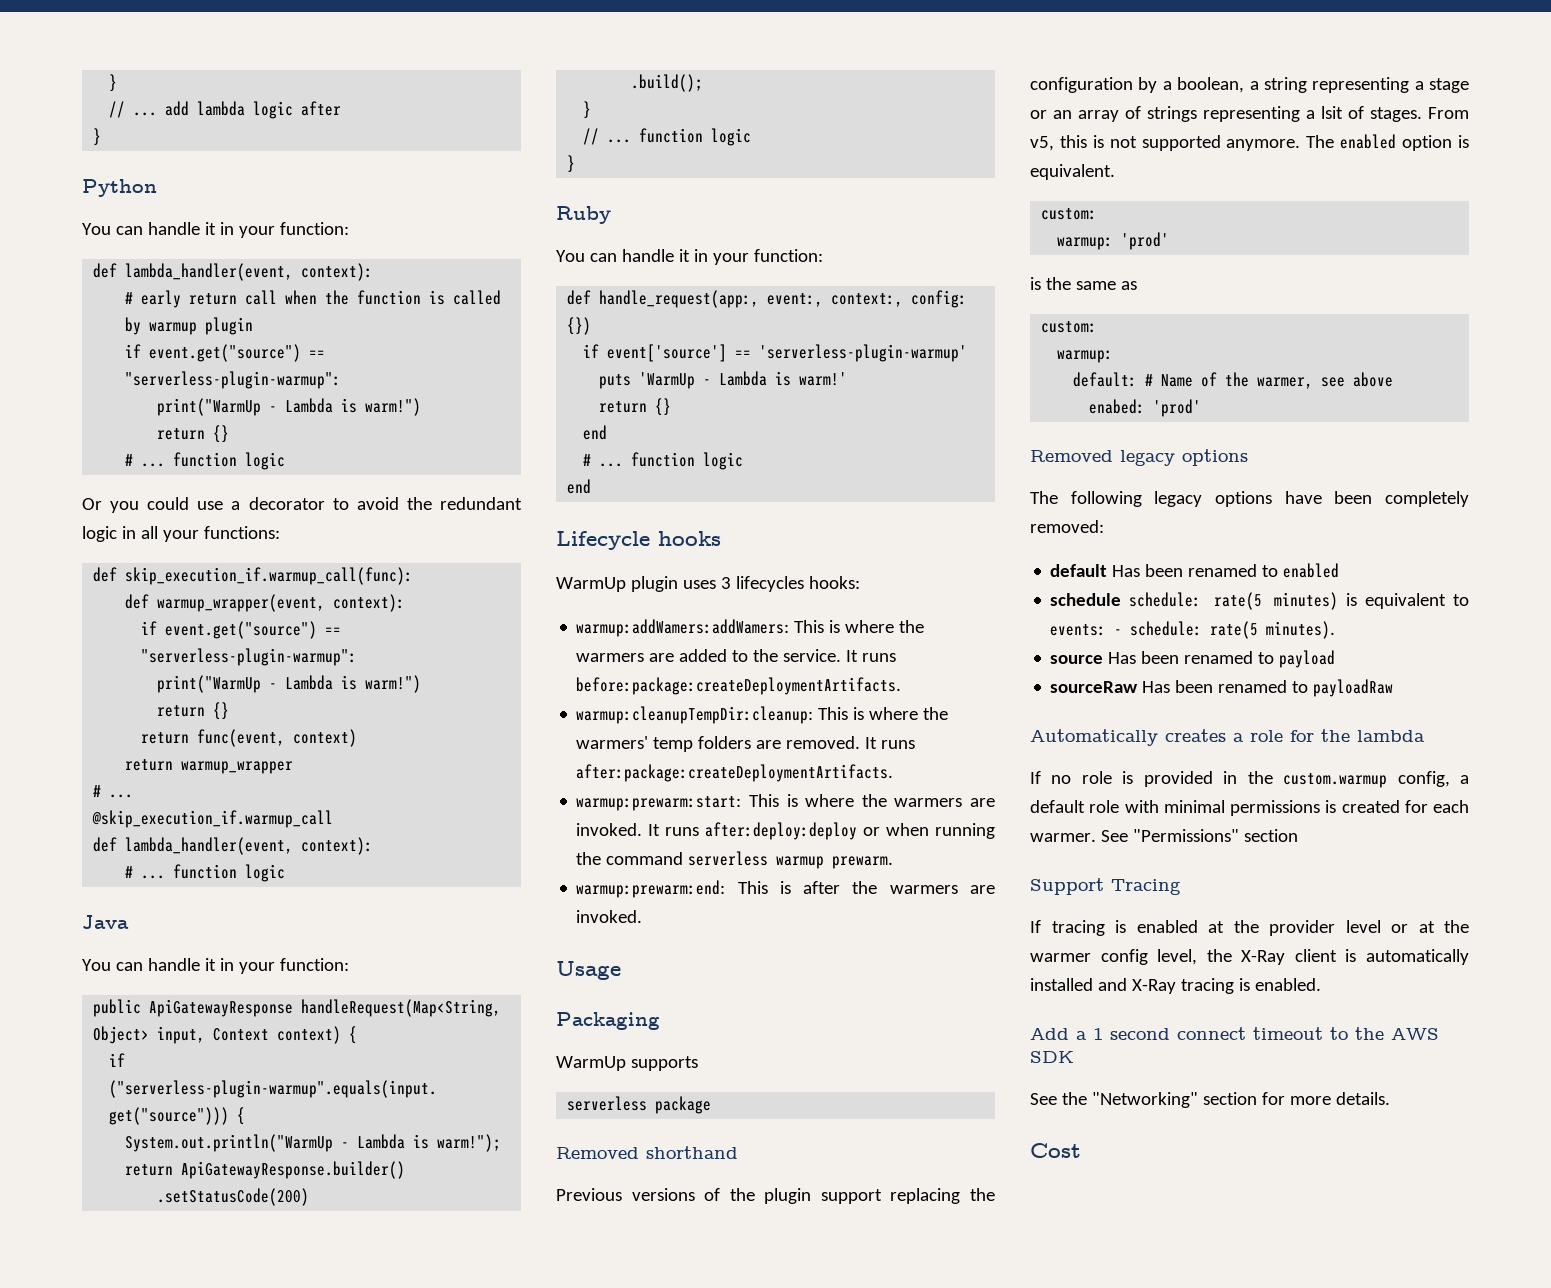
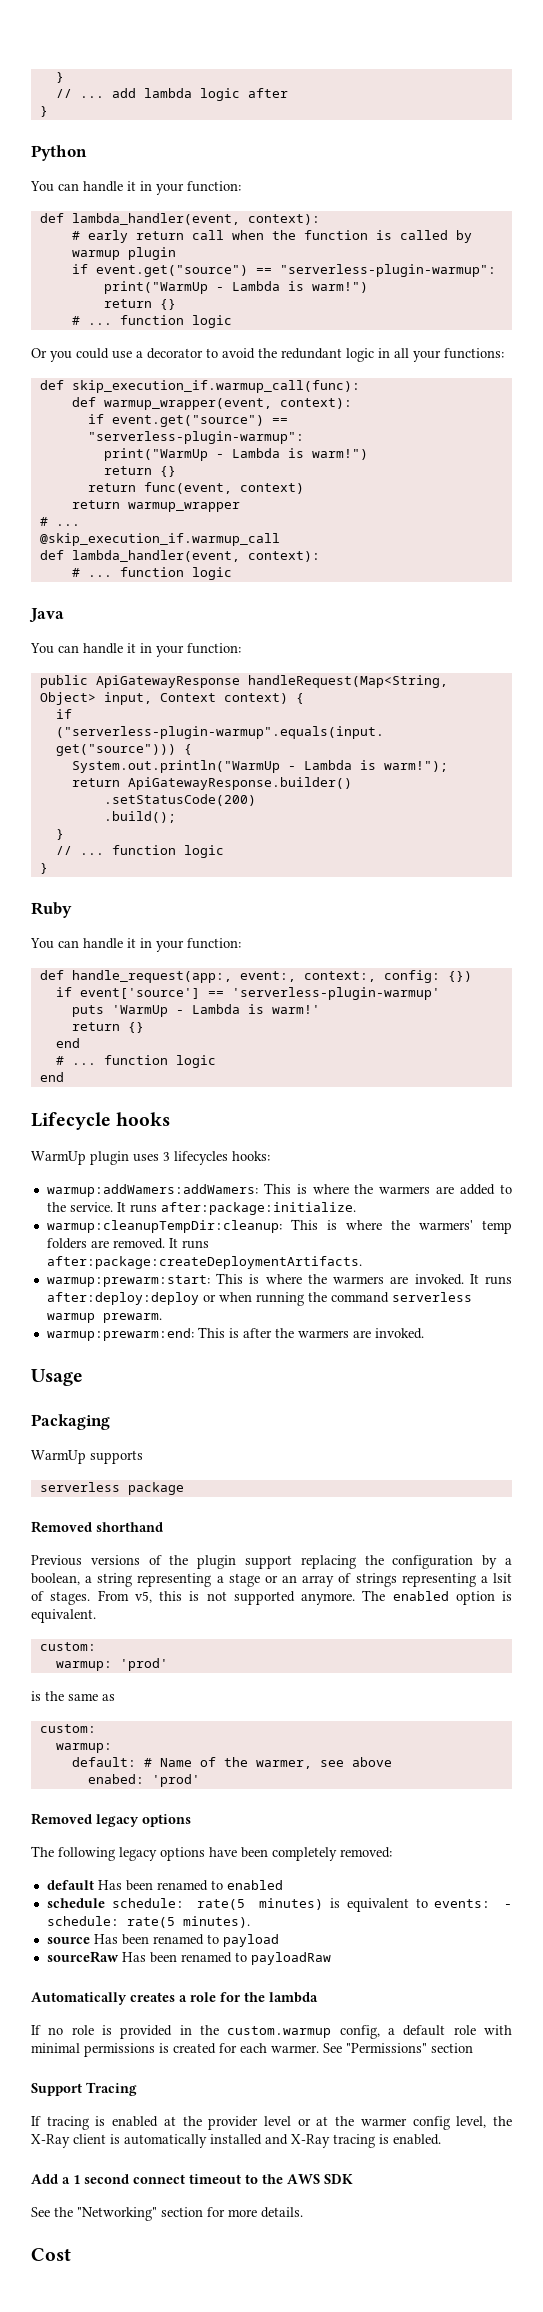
- It runs before:package:createDeploymentArtifacts.
+ It runs after:package:initialize.

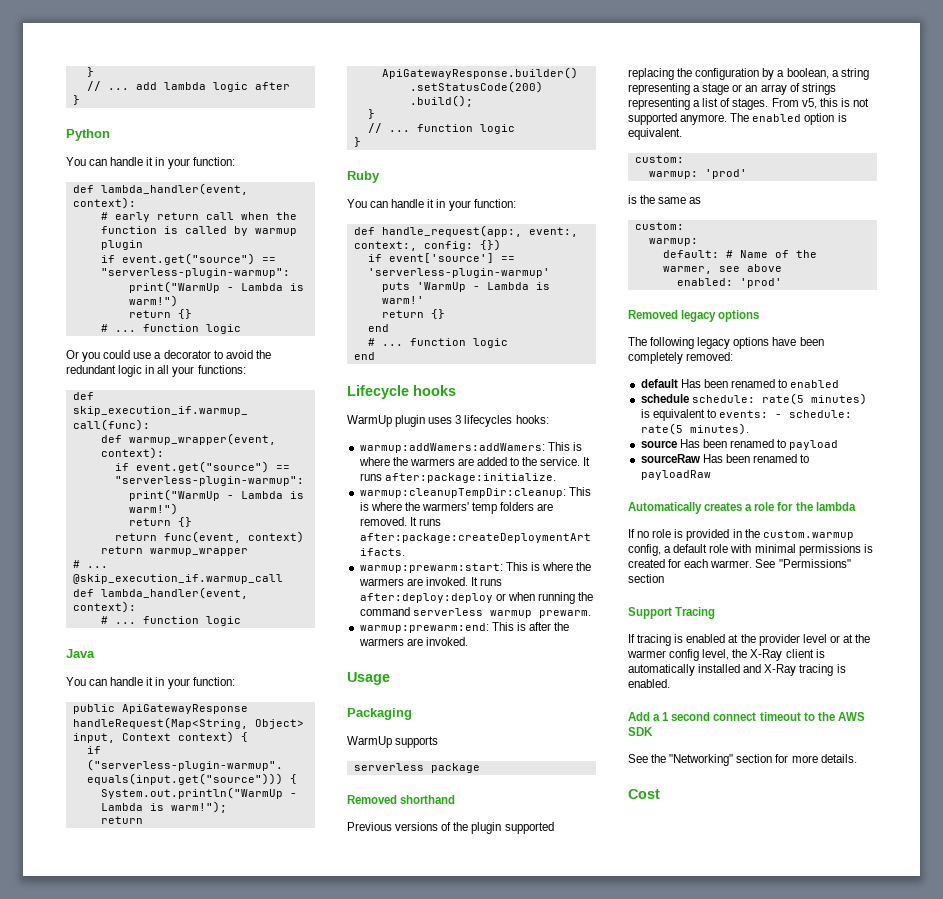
- Previous versions of the plugin support replacing the configuration by a boolean, a string representing a stage or an array of strings representing a lsit of stages.
+ Previous versions of the plugin supported replacing the configuration by a boolean, a string representing a stage or an array of strings representing a list of stages.
- enabed: 'prod'
+ enabled: 'prod'

